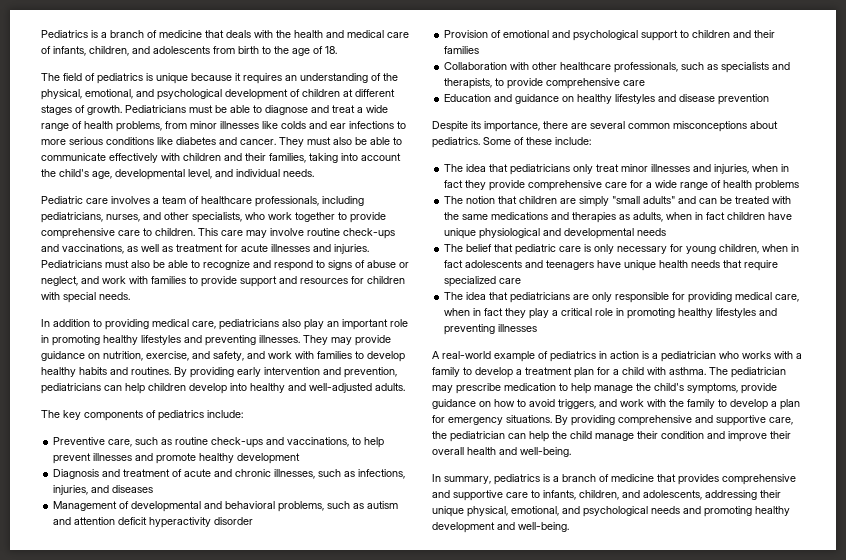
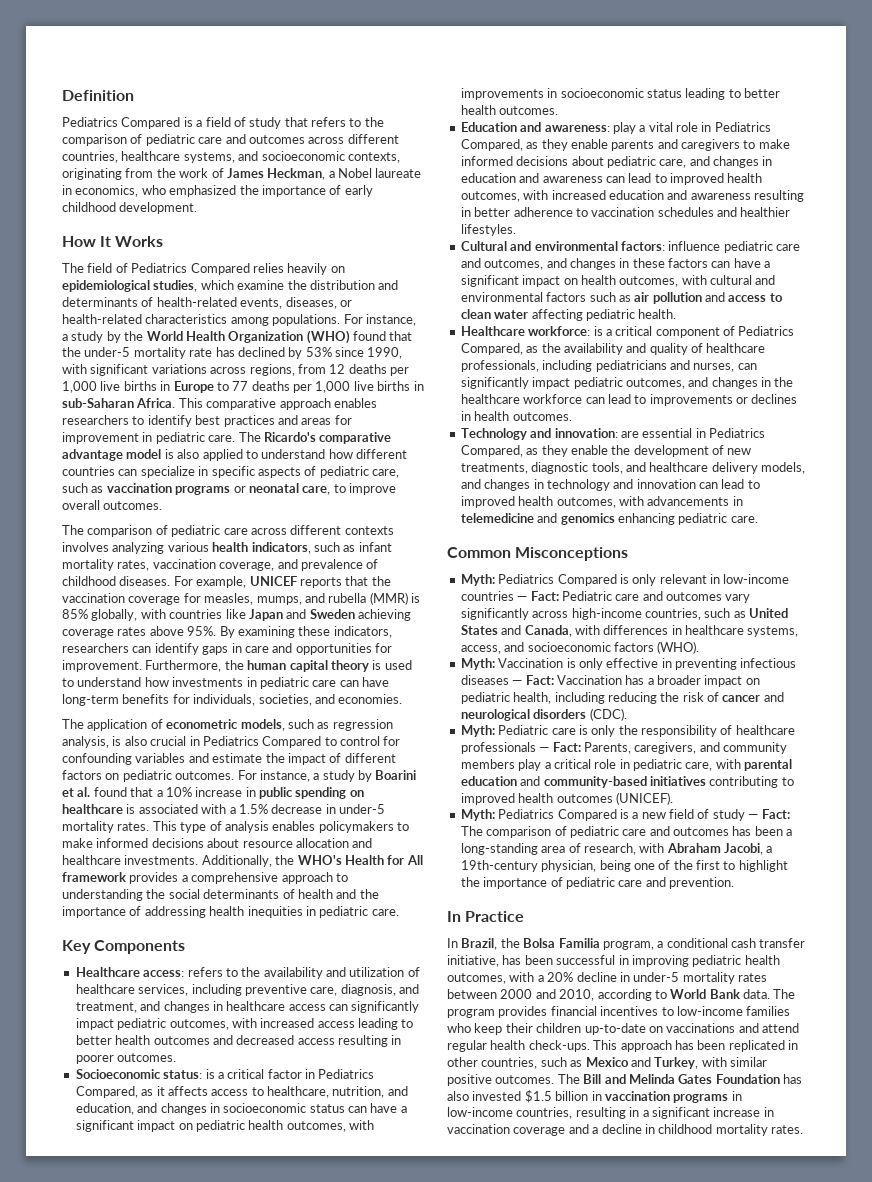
- Pediatrics is a branch of medicine that deals with the health and medical care of infants, children, and adolescents from birth to the age of 18.
- The field of pediatrics is unique because it requires an understanding of the physical, emotional, and psychological development of children at different stages of growth. Pediatricians must be able to diagnose and treat a wide range of health problems, from minor illnesses like colds and ear infections to more serious conditions like diabetes and cancer. They must also be able to communicate effectively with children and their families, taking into account the child's age, developmental level, and individual needs.
- Pediatric care involves a team of healthcare professionals, including pediatricians, nurses, and other specialists, who work together to provide comprehensive care to children. This care may involve routine check-ups and vaccinations, as well as treatment for acute illnesses and injuries. Pediatricians must also be able to recognize and respond to signs of abuse or neglect, and work with families to provide support and resources for children with special needs.
- In addition to providing medical care, pediatricians also play an important role in promoting healthy lifestyles and preventing illnesses. They may provide guidance on nutrition, exercise, and safety, and work with families to develop healthy habits and routines. By providing early intervention and prevention, pediatricians can help children develop into healthy and well-adjusted adults.
- The key components of pediatrics include:
- Preventive care, such as routine check-ups and vaccinations, to help prevent illnesses and promote healthy development
- Diagnosis and treatment of acute and chronic illnesses, such as infections, injuries, and diseases
- Management of developmental and behavioral problems, such as autism and attention deficit hyperactivity disorder
- Provision of emotional and psychological support to children and their families
- Collaboration with other healthcare professionals, such as specialists and therapists, to provide comprehensive care
- Education and guidance on healthy lifestyles and disease prevention
- Despite its importance, there are several common misconceptions about pediatrics. Some of these include:
- The idea that pediatricians only treat minor illnesses and injuries, when in fact they provide comprehensive care for a wide range of health problems
- The notion that children are simply "small adults" and can be treated with the same medications and therapies as adults, when in fact children have unique physiological and developmental needs
- The belief that pediatric care is only necessary for young children, when in fact adolescents and teenagers have unique health needs that require specialized care
- The idea that pediatricians are only responsible for providing medical care, when in fact they play a critical role in promoting healthy lifestyles and preventing illnesses
- A real-world example of pediatrics in action is a pediatrician who works with a family to develop a treatment plan for a child with asthma. The pediatrician may prescribe medication to help manage the child's symptoms, provide guidance on how to avoid triggers, and work with the family to develop a plan for emergency situations. By providing comprehensive and supportive care, the pediatrician can help the child manage their condition and improve their overall health and well-being.
- In summary, pediatrics is a branch of medicine that provides comprehensive and supportive care to infants, children, and adolescents, addressing their unique physical, emotional, and psychological needs and promoting healthy development and well-being.
+ Definition
+ Pediatrics Compared is a field of study that refers to the comparison of pediatric care and outcomes across different countries, healthcare systems, and socioeconomic contexts, originating from the work of James Heckman, a Nobel laureate in economics, who emphasized the importance of early childhood development.
+ How It Works
+ The field of Pediatrics Compared relies heavily on epidemiological studies, which examine the distribution and determinants of health-related events, diseases, or health-related characteristics among populations. For instance, a study by the World Health Organization (WHO) found that the under-5 mortality rate has declined by 53% since 1990, with significant variations across regions, from 12 deaths per 1,000 live births in Europe to 77 deaths per 1,000 live births in sub-Saharan Africa. This comparative approach enables researchers to identify best practices and areas for improvement in pediatric care. The Ricardo's comparative advantage model is also applied to understand how different countries can specialize in specific aspects of pediatric care, such as vaccination programs or neonatal care, to improve overall outcomes.
+ The comparison of pediatric care across different contexts involves analyzing various health indicators, such as infant mortality rates, vaccination coverage, and prevalence of childhood diseases. For example, UNICEF reports that the vaccination coverage for measles, mumps, and rubella (MMR) is 85% globally, with countries like Japan and Sweden achieving coverage rates above 95%. By examining these indicators, researchers can identify gaps in care and opportunities for improvement. Furthermore, the human capital theory is used to understand how investments in pediatric care can have long-term benefits for individuals, societies, and economies.
+ The application of econometric models, such as regression analysis, is also crucial in Pediatrics Compared to control for confounding variables and estimate the impact of different factors on pediatric outcomes. For instance, a study by Boarini et al. found that a 10% increase in public spending on healthcare is associated with a 1.5% decrease in under-5 mortality rates. This type of analysis enables policymakers to make informed decisions about resource allocation and healthcare investments. Additionally, the WHO's Health for All framework provides a comprehensive approach to understanding the social determinants of health and the importance of addressing health inequities in pediatric care.
+ Key Components
+ Healthcare access: refers to the availability and utilization of healthcare services, including preventive care, diagnosis, and treatment, and changes in healthcare access can significantly impact pediatric outcomes, with increased access leading to better health outcomes and decreased access resulting in poorer outcomes.
+ Socioeconomic status: is a critical factor in Pediatrics Compared, as it affects access to healthcare, nutrition, and education, and changes in socioeconomic status can have a significant impact on pediatric health outcomes, with improvements in socioeconomic status leading to better health outcomes.
+ Education and awareness: play a vital role in Pediatrics Compared, as they enable parents and caregivers to make informed decisions about pediatric care, and changes in education and awareness can lead to improved health outcomes, with increased education and awareness resulting in better adherence to vaccination schedules and healthier lifestyles.
+ Cultural and environmental factors: influence pediatric care and outcomes, and changes in these factors can have a significant impact on health outcomes, with cultural and environmental factors such as air pollution and access to clean water affecting pediatric health.
+ Healthcare workforce: is a critical component of Pediatrics Compared, as the availability and quality of healthcare professionals, including pediatricians and nurses, can significantly impact pediatric outcomes, and changes in the healthcare workforce can lead to improvements or declines in health outcomes.
+ Technology and innovation: are essential in Pediatrics Compared, as they enable the development of new treatments, diagnostic tools, and healthcare delivery models, and changes in technology and innovation can lead to improved health outcomes, with advancements in telemedicine and genomics enhancing pediatric care.
+ Common Misconceptions
+ Myth: Pediatrics Compared is only relevant in low-income countries — Fact: Pediatric care and outcomes vary significantly across high-income countries, such as United States and Canada, with differences in healthcare systems, access, and socioeconomic factors (WHO).
+ Myth: Vaccination is only effective in preventing infectious diseases — Fact: Vaccination has a broader impact on pediatric health, including reducing the risk of cancer and neurological disorders (CDC).
+ Myth: Pediatric care is only the responsibility of healthcare professionals — Fact: Parents, caregivers, and community members play a critical role in pediatric care, with parental education and community-based initiatives contributing to improved health outcomes (UNICEF).
+ Myth: Pediatrics Compared is a new field of study — Fact: The comparison of pediatric care and outcomes has been a long-standing area of research, with Abraham Jacobi, a 19th-century physician, being one of the first to highlight the importance of pediatric care and prevention.
+ In Practice
+ In Brazil, the Bolsa Familia program, a conditional cash transfer initiative, has been successful in improving pediatric health outcomes, with a 20% decline in under-5 mortality rates between 2000 and 2010, according to World Bank data. The program provides financial incentives to low-income families who keep their children up-to-date on vaccinations and attend regular health check-ups. This approach has been replicated in other countries, such as Mexico and Turkey, with similar positive outcomes. The Bill and Melinda Gates Foundation has also invested $1.5 billion in vaccination programs in low-income countries, resulting in a significant increase in vaccination coverage and a decline in childhood mortality rates.

